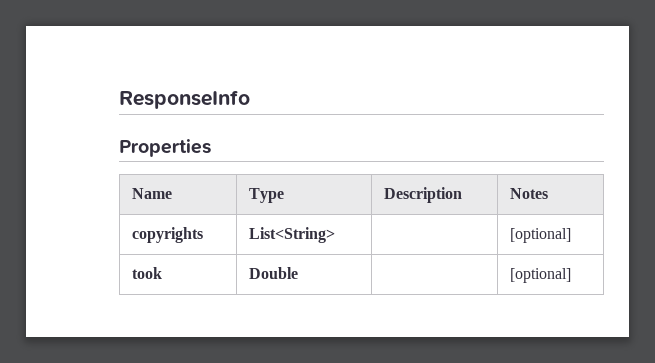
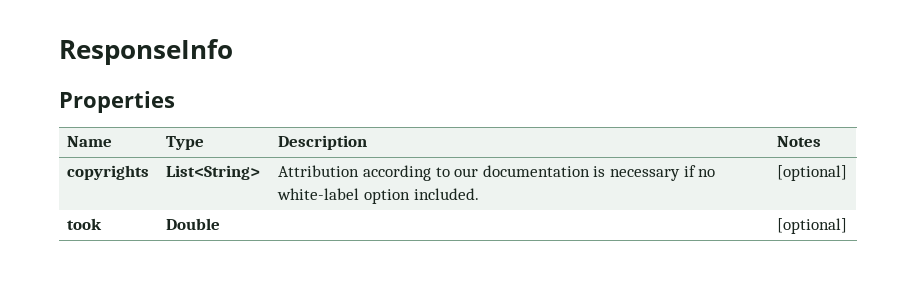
- copyrights | List<String> | | [optional]
+ copyrights | List<String> | Attribution according to our documentation is necessary if no white-label option included. | [optional]

